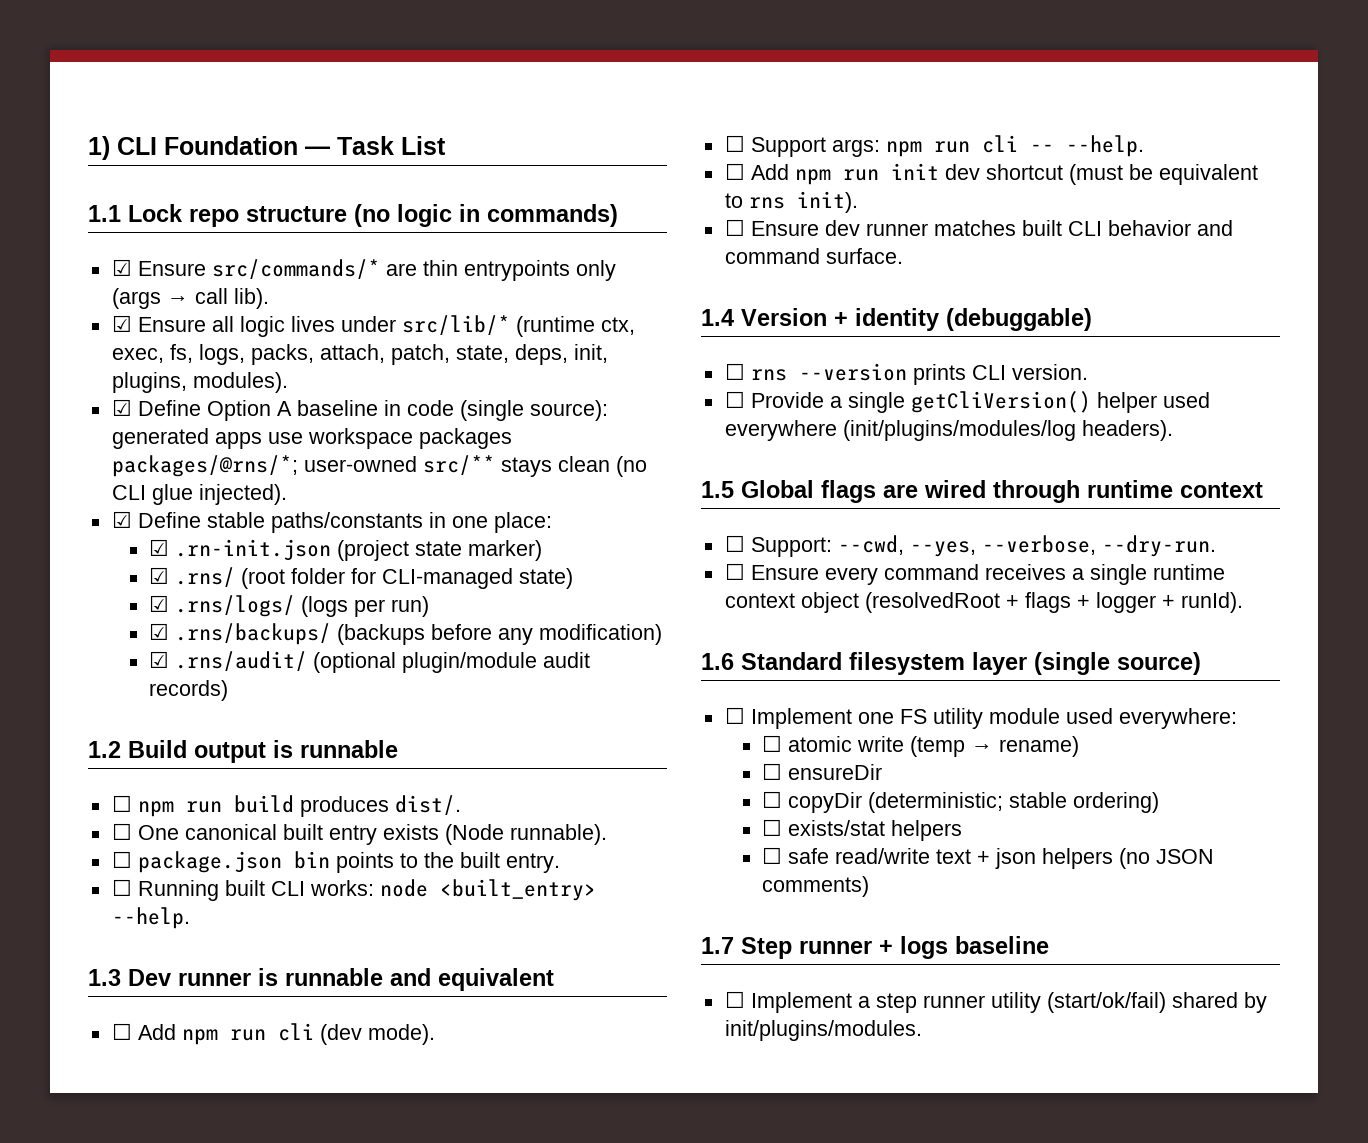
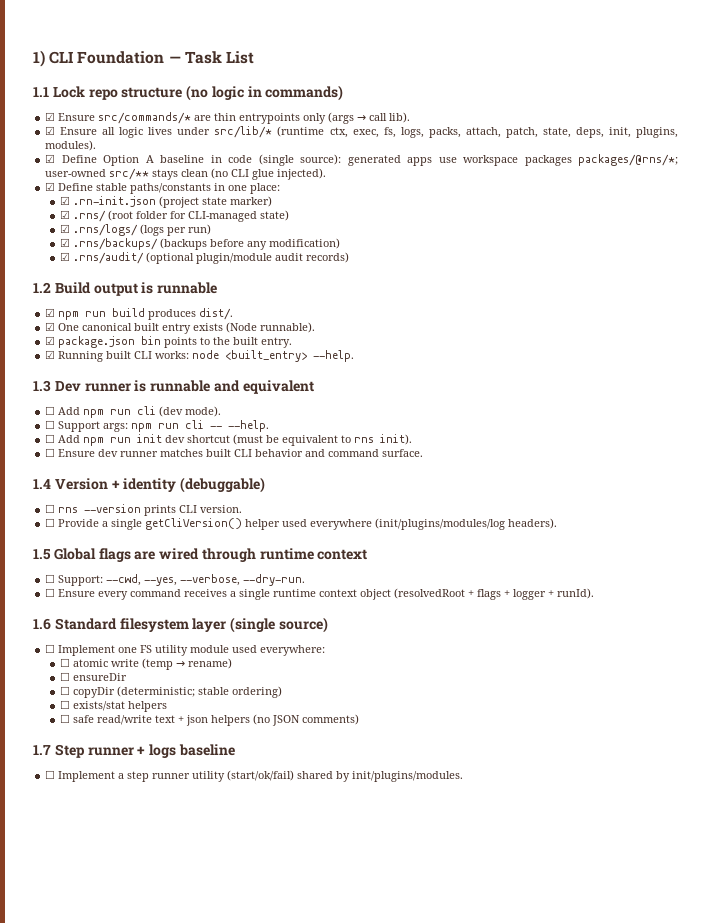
- ☐ npm run build produces dist/.
+ ☑ npm run build produces dist/.
- ☐ One canonical built entry exists (Node runnable).
+ ☑ One canonical built entry exists (Node runnable).
- ☐ package.json bin points to the built entry.
+ ☑ package.json bin points to the built entry.
- ☐ Running built CLI works: node <built_entry> --help.
+ ☑ Running built CLI works: node <built_entry> --help.

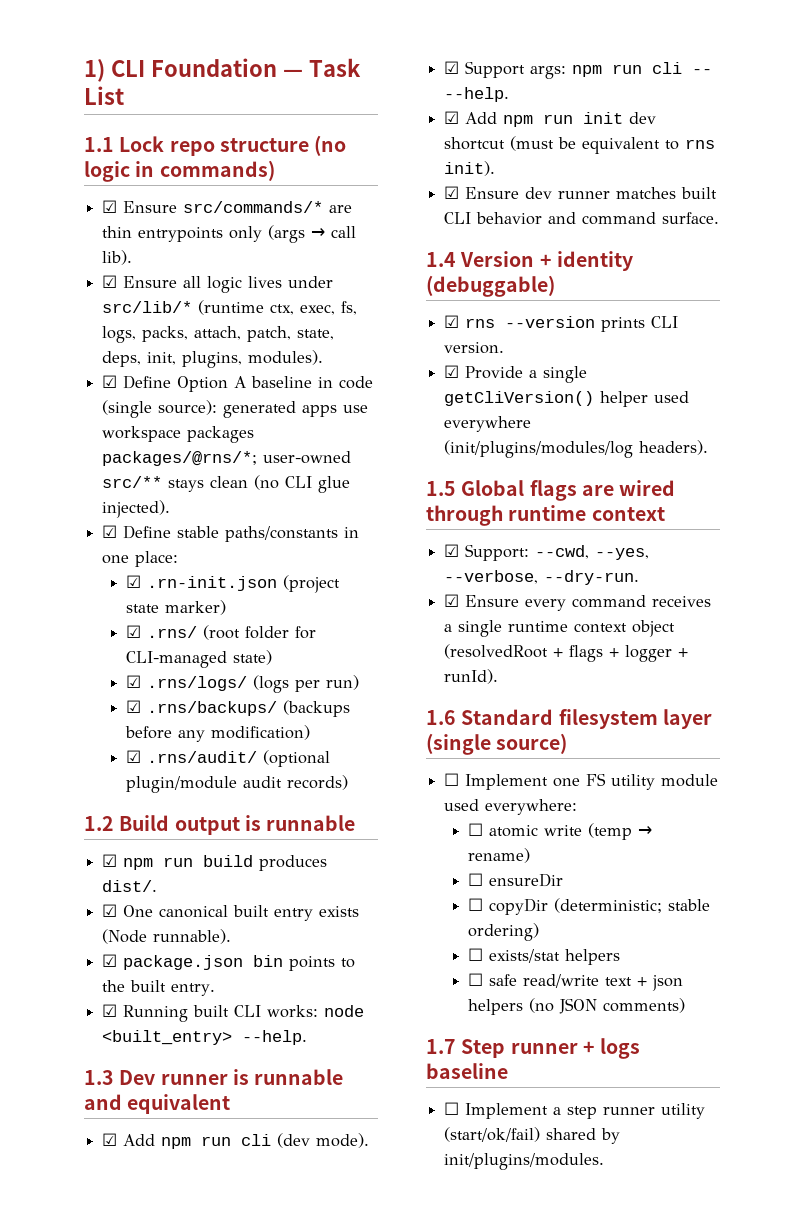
- ☐ Add npm run cli (dev mode).
+ ☑ Add npm run cli (dev mode).
- ☐ Support args: npm run cli -- --help.
+ ☑ Support args: npm run cli -- --help.
- ☐ Add npm run init dev shortcut (must be equivalent to rns init).
+ ☑ Add npm run init dev shortcut (must be equivalent to rns init).
- ☐ Ensure dev runner matches built CLI behavior and command surface.
+ ☑ Ensure dev runner matches built CLI behavior and command surface.
- ☐ rns --version prints CLI version.
+ ☑ rns --version prints CLI version.
- ☐ Provide a single getCliVersion() helper used everywhere (init/plugins/modules/log headers).
+ ☑ Provide a single getCliVersion() helper used everywhere (init/plugins/modules/log headers).
- ☐ Support: --cwd, --yes, --verbose, --dry-run.
+ ☑ Support: --cwd, --yes, --verbose, --dry-run.
- ☐ Ensure every command receives a single runtime context object (resolvedRoot + flags + logger + runId).
+ ☑ Ensure every command receives a single runtime context object (resolvedRoot + flags + logger + runId).

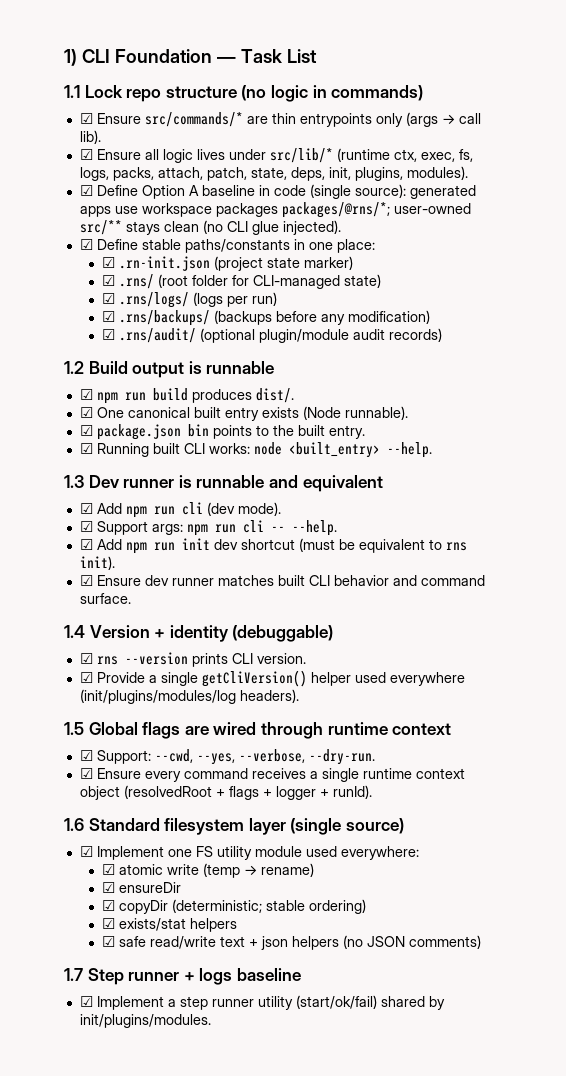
- ☐ Implement one FS utility module used everywhere:
+ ☑ Implement one FS utility module used everywhere:
- ☐ atomic write (temp → rename)
+ ☑ atomic write (temp → rename)
- ☐ ensureDir
+ ☑ ensureDir
- ☐ copyDir (deterministic; stable ordering)
+ ☑ copyDir (deterministic; stable ordering)
- ☐ exists/stat helpers
+ ☑ exists/stat helpers
- ☐ safe read/write text + json helpers (no JSON comments)
+ ☑ safe read/write text + json helpers (no JSON comments)
- ☐ Implement a step runner utility (start/ok/fail) shared by init/plugins/modules.
+ ☑ Implement a step runner utility (start/ok/fail) shared by init/plugins/modules.

